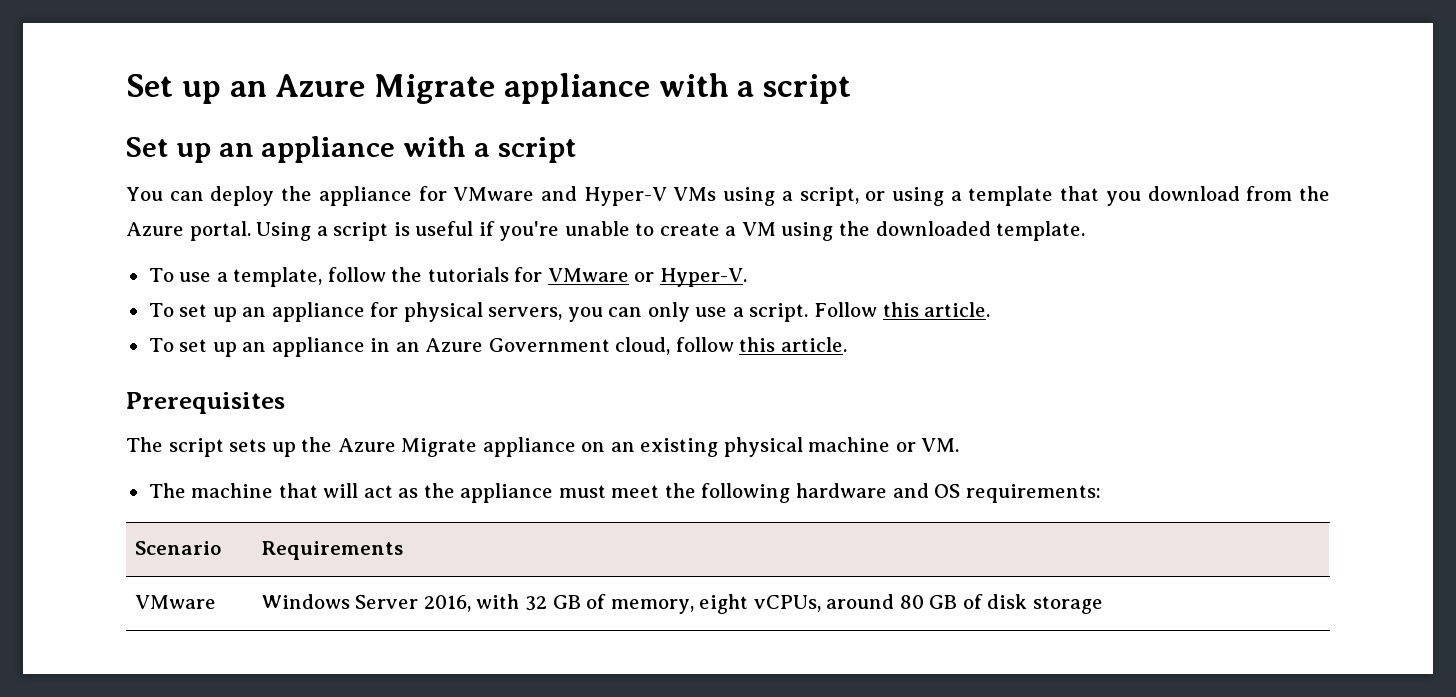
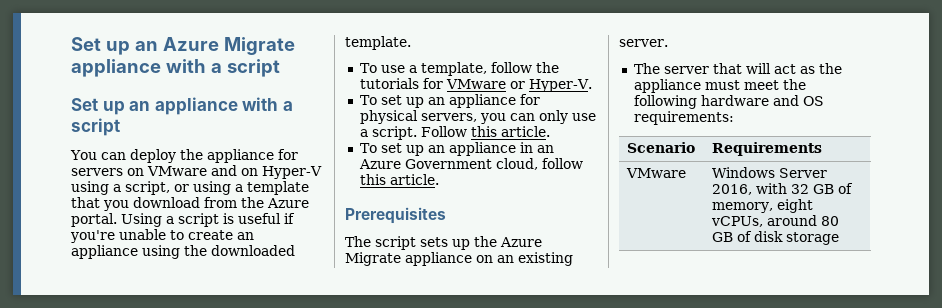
- You can deploy the appliance for VMware and Hyper-V VMs using a script, or using a template that you download from the Azure portal.
+ You can deploy the appliance for servers on VMware and on Hyper-V using a script, or using a template that you download from the Azure portal.
- Using a script is useful if you're unable to create a VM using the downloaded template.
+ Using a script is useful if you're unable to create an appliance using the downloaded template.
- The script sets up the Azure Migrate appliance on an existing physical machine or VM.
- The machine that will act as the appliance must meet the following hardware and OS requirements:
+ The script sets up the Azure Migrate appliance on an existing server.
+ The server that will act as the appliance must meet the following hardware and OS requirements:

